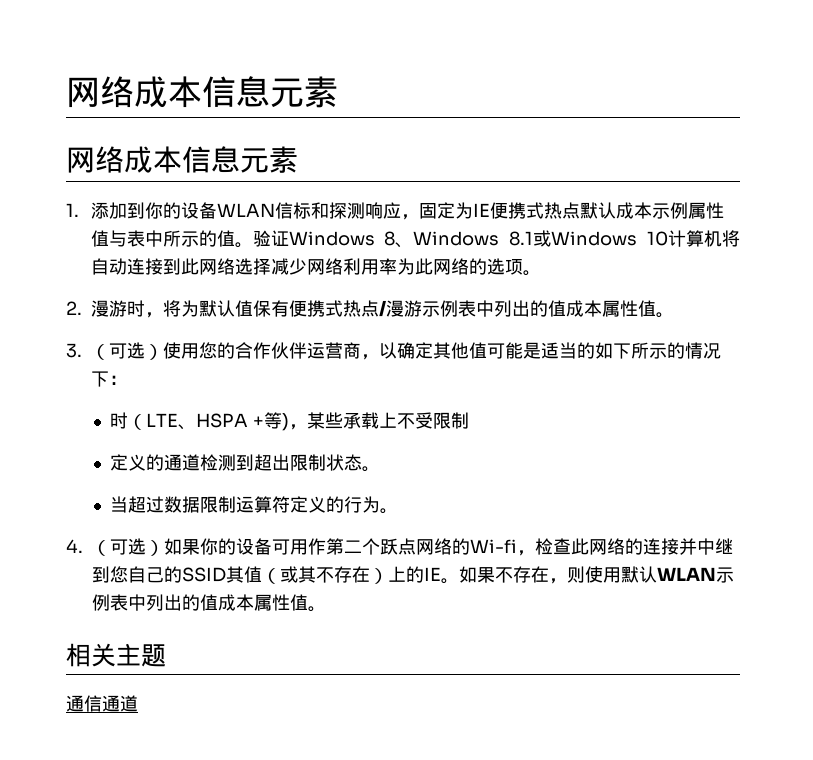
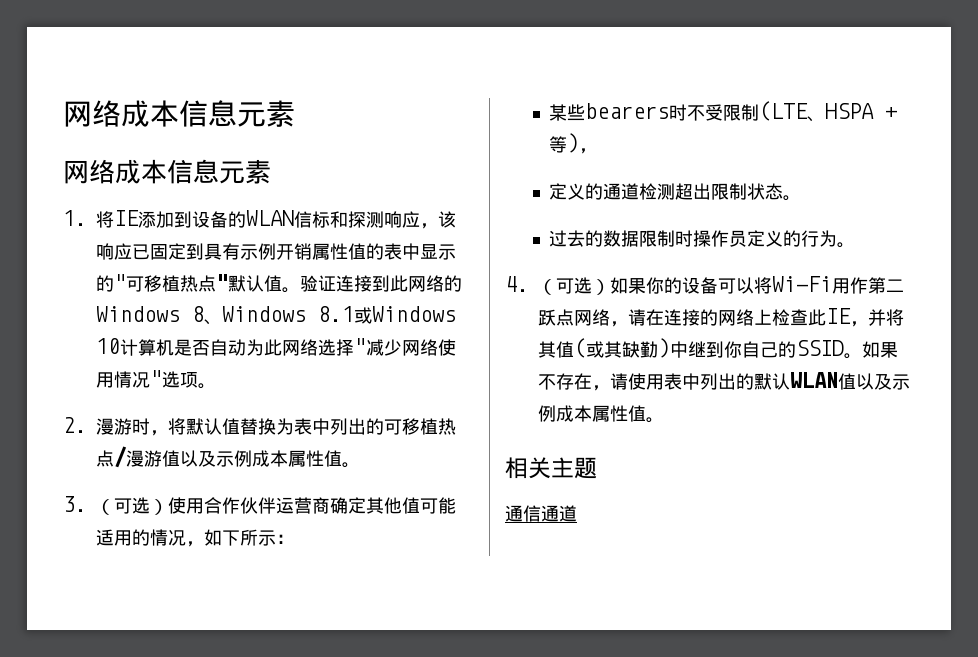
- 1.添加到你的设备WLAN信标和探测响应，固定为IE便携式热点默认成本示例属性值与表中所示的值。验证Windows 8、Windows 8.1或Windows 10计算机将自动连接到此网络选择减少网络利用率为此网络的选项。
+ 1.将IE添加到设备的WLAN信标和探测响应，该响应已固定到具有示例开销属性值的表中显示的"可移植热点"默认值。验证连接到此网络的Windows 8、Windows 8.1或Windows 10计算机是否自动为此网络选择"减少网络使用情况"选项。
- 2.漫游时，将为默认值保有便携式热点/漫游示例表中列出的值成本属性值。
+ 2.漫游时，将默认值替换为表中列出的可移植热点/漫游值以及示例成本属性值。
- 3.（可选）使用您的合作伙伴运营商，以确定其他值可能是适当的如下所示的情况下：
- 时（LTE、HSPA +等)，某些承载上不受限制
+ 3.（可选）使用合作伙伴运营商确定其他值可能适用的情况，如下所示：
+ 某些bearers时不受限制(LTE、HSPA +等)，
- 定义的通道检测到超出限制状态。
+ 定义的通道检测超出限制状态。
- 当超过数据限制运算符定义的行为。
+ 过去的数据限制时操作员定义的行为。
- 4.（可选）如果你的设备可用作第二个跃点网络的Wi-fi，检查此网络的连接并中继到您自己的SSID其值（或其不存在）上的IE。如果不存在，则使用默认WLAN示例表中列出的值成本属性值。
+ 4.（可选）如果你的设备可以将Wi-Fi用作第二跃点网络，请在连接的网络上检查此IE，并将其值(或其缺勤)中继到你自己的SSID。如果不存在，请使用表中列出的默认WLAN值以及示例成本属性值。

